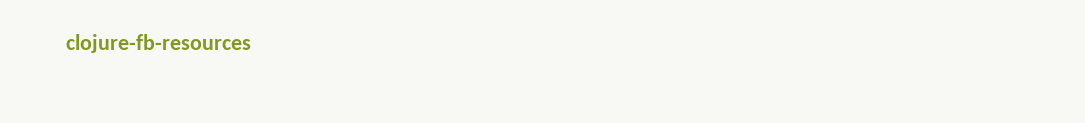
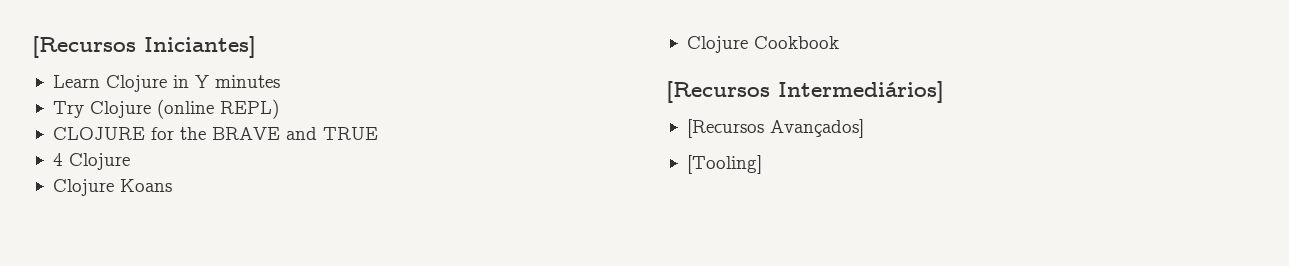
- clojure-fb-resources
+ [Recursos Iniciantes]
+ Learn Clojure in Y minutes
+ Try Clojure (online REPL)
+ CLOJURE for the BRAVE and TRUE
+ 4 Clojure
+ Clojure Koans
+ Clojure Cookbook
+ [Recursos Intermediários]
+ [Recursos Avançados]
+ [Tooling]

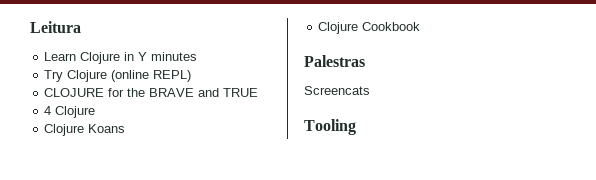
- [Recursos Iniciantes]
+ Leitura
- [Recursos Intermediários]
- [Recursos Avançados]
- [Tooling]
+ Palestras
+ Screencats
+ Tooling

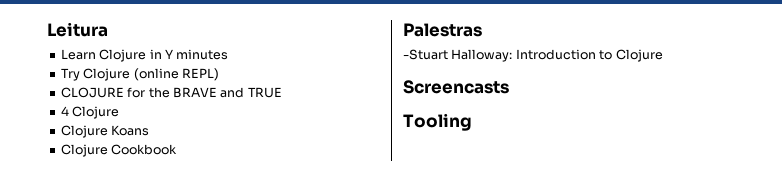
- Screencats
+ -Stuart Halloway: Introduction to Clojure
+ Screencasts

